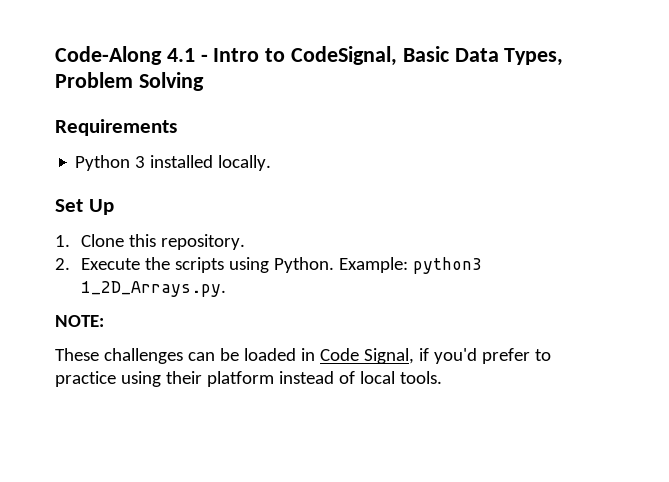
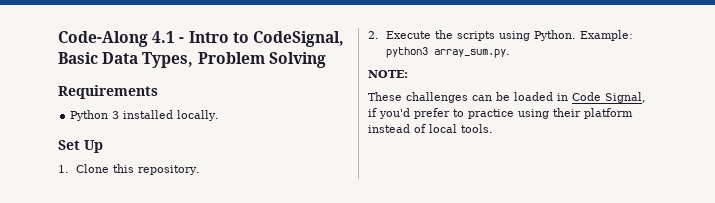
- Example: python3 1_2D_Arrays.py.
+ Example: python3 array_sum.py.

